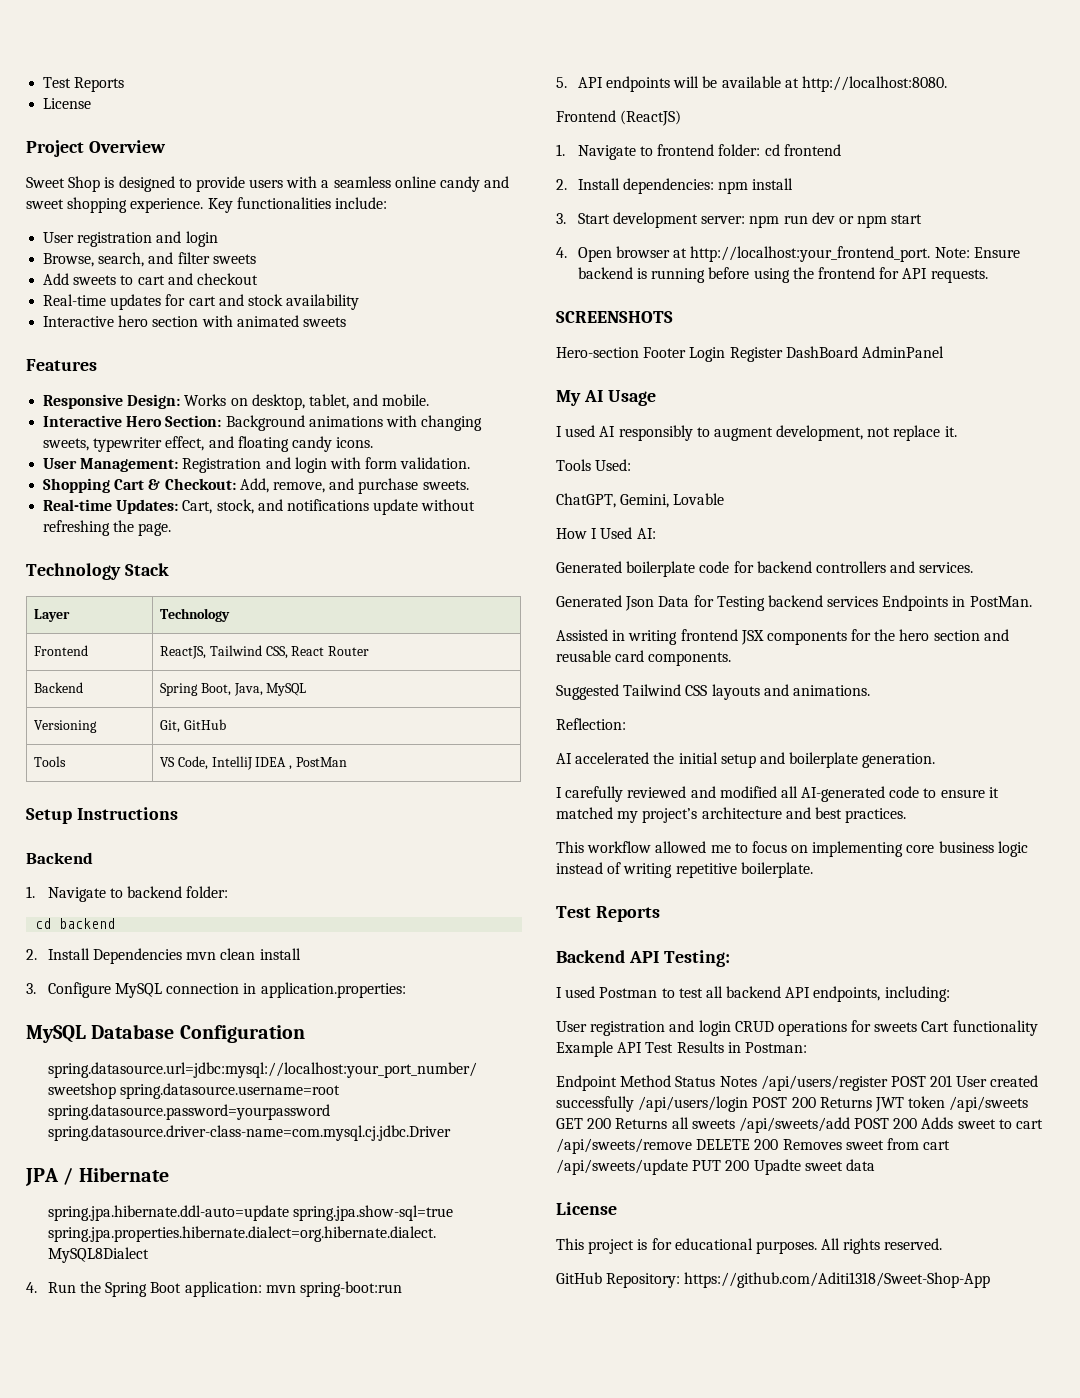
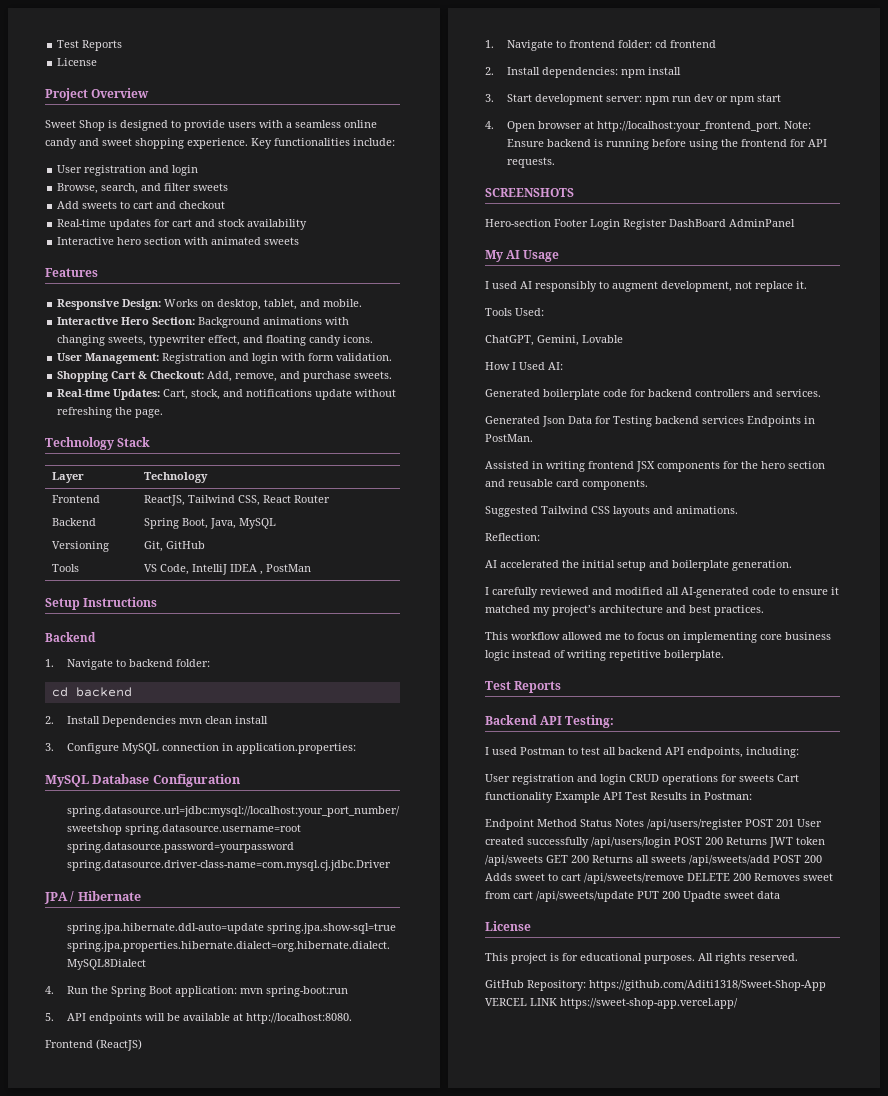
- GitHub Repository: https://github.com/Aditi1318/Sweet-Shop-App
+ GitHub Repository: https://github.com/Aditi1318/Sweet-Shop-App VERCEL LINK https://sweet-shop-app.vercel.app/

